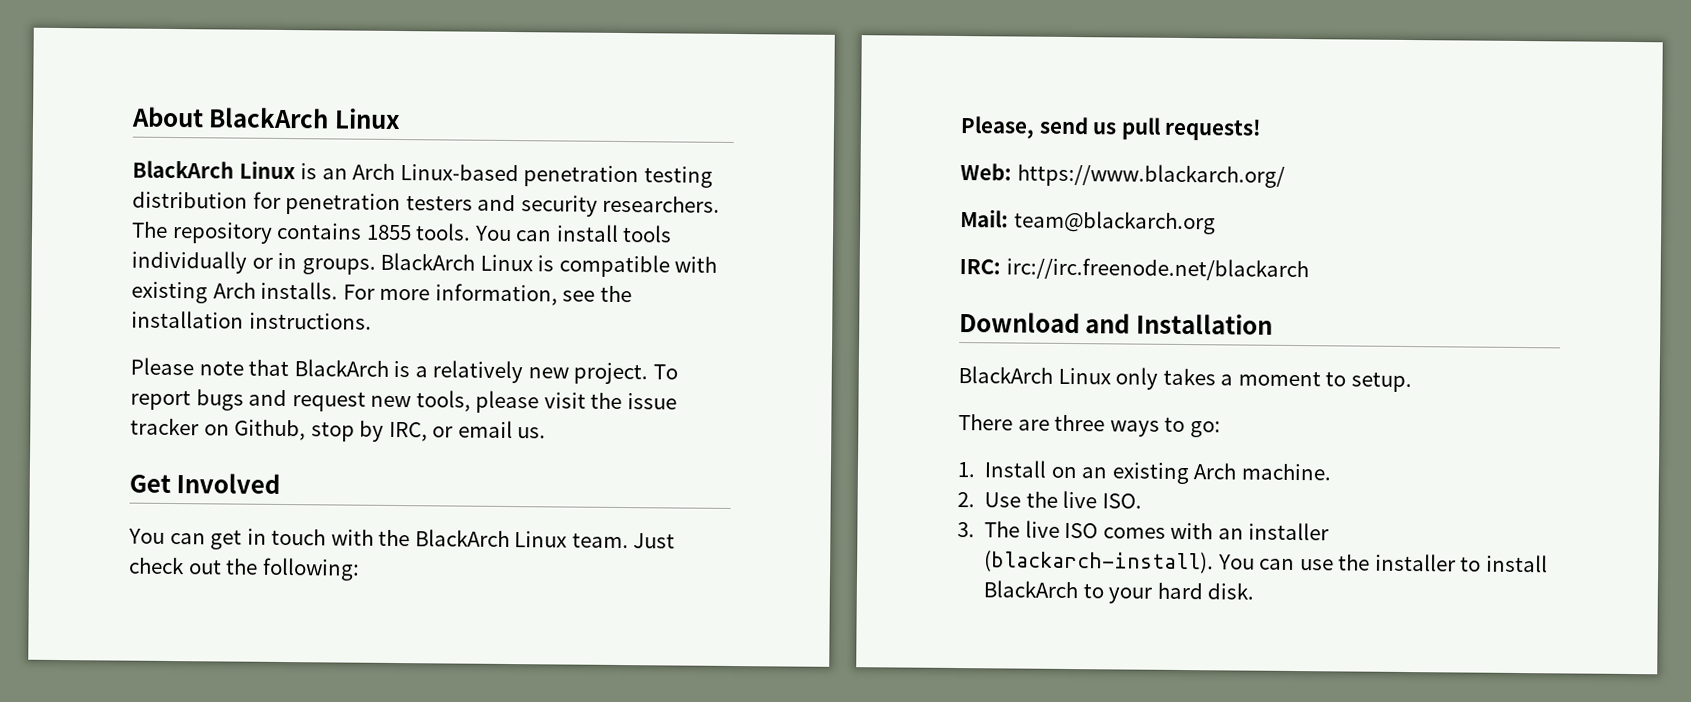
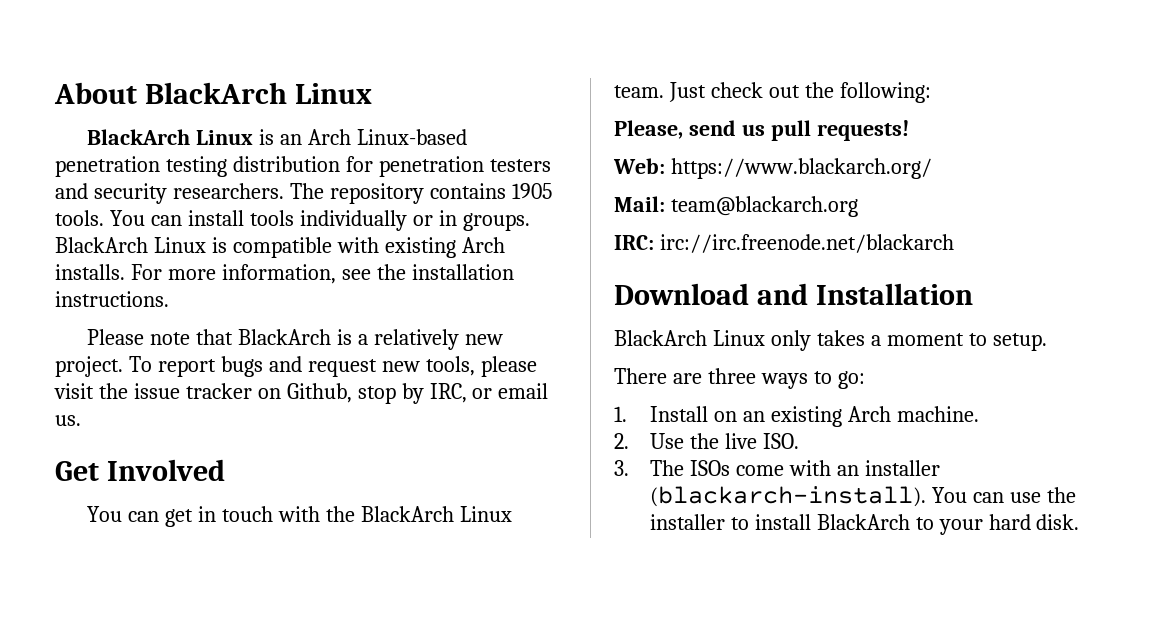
- The repository contains 1855 tools.
+ The repository contains 1905 tools.
- 3. The live ISO comes with an installer (blackarch-install).
+ 3. The ISOs come with an installer (blackarch-install).

